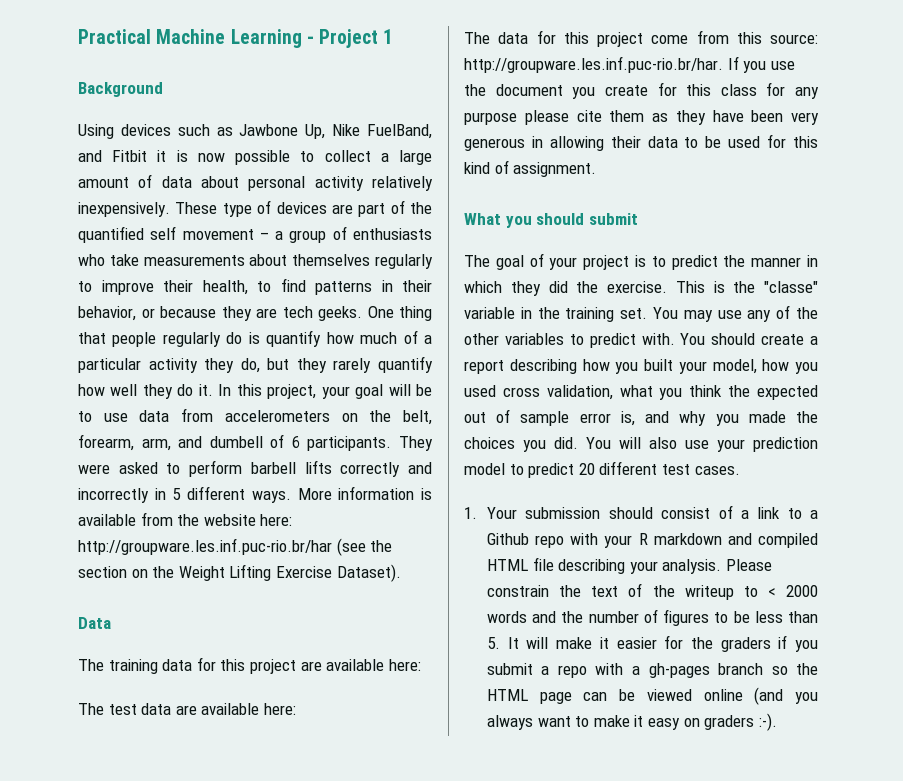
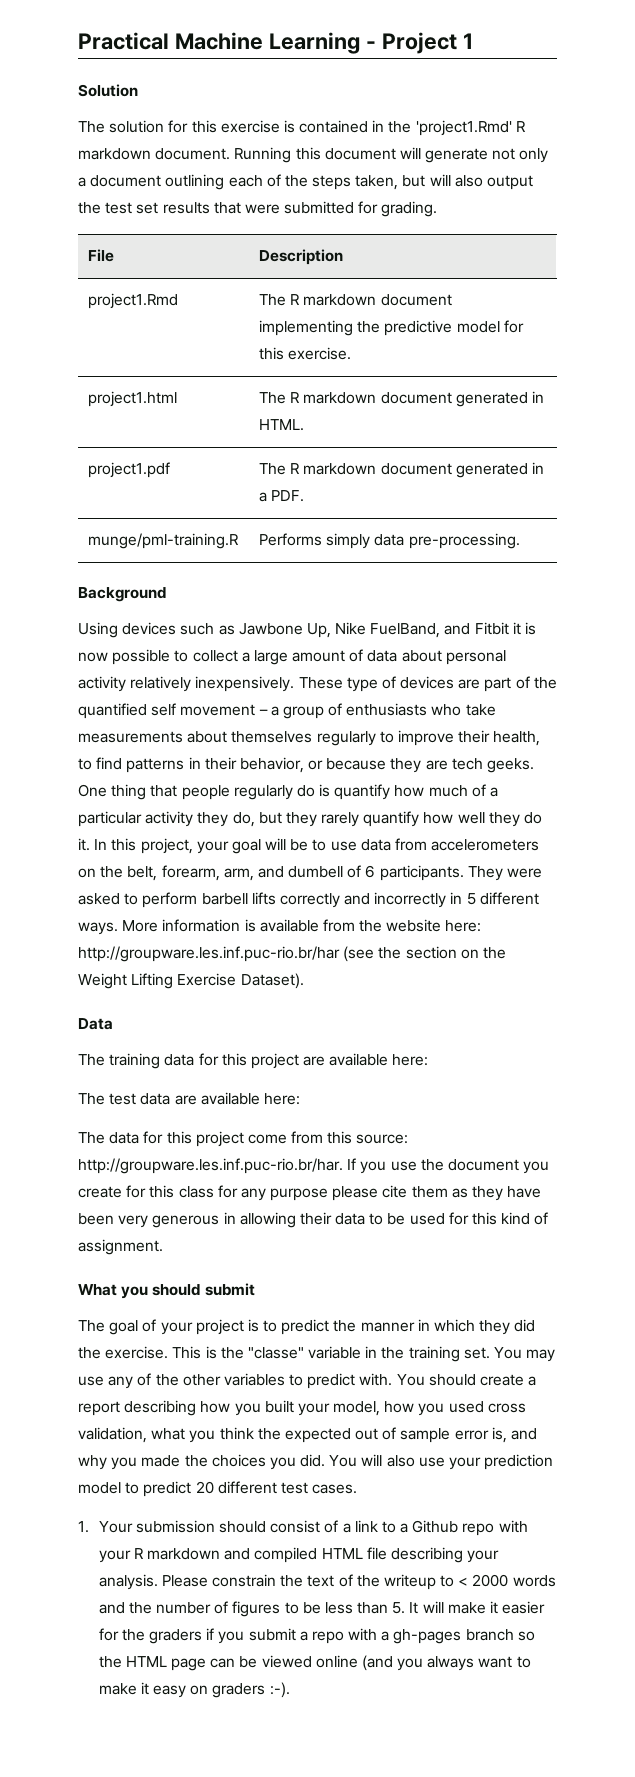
+ Solution
+ The solution for this exercise is contained in the 'project1.Rmd' R markdown document. Running this document will generate not only a document outlining each of the steps taken, but will also output the test set results that were submitted for grading.
+ File | Description
+ project1.Rmd | The R markdown document implementing the predictive model for this exercise.
+ project1.html | The R markdown document generated in HTML.
+ project1.pdf | The R markdown document generated in a PDF.
+ munge/pml-training.R | Performs simply data pre-processing.

